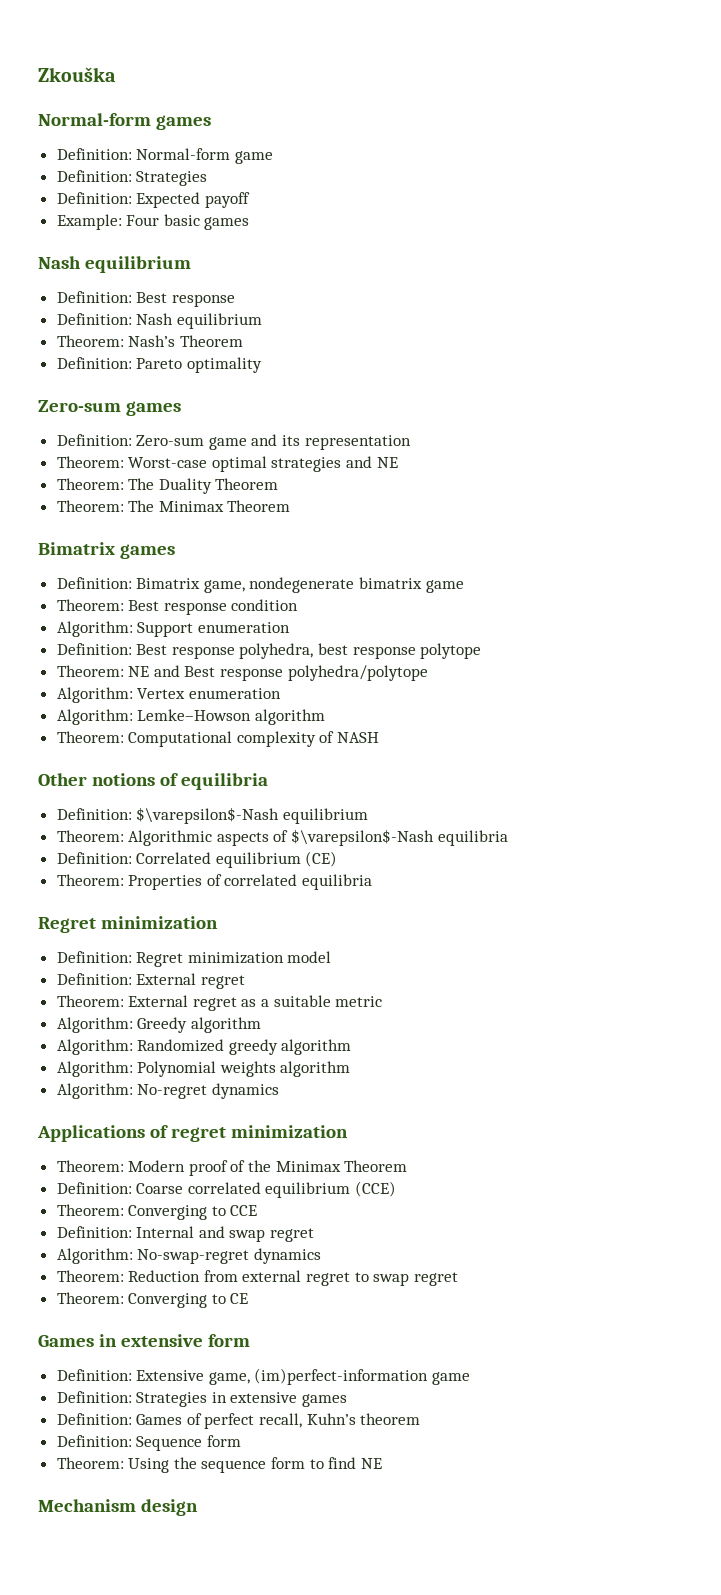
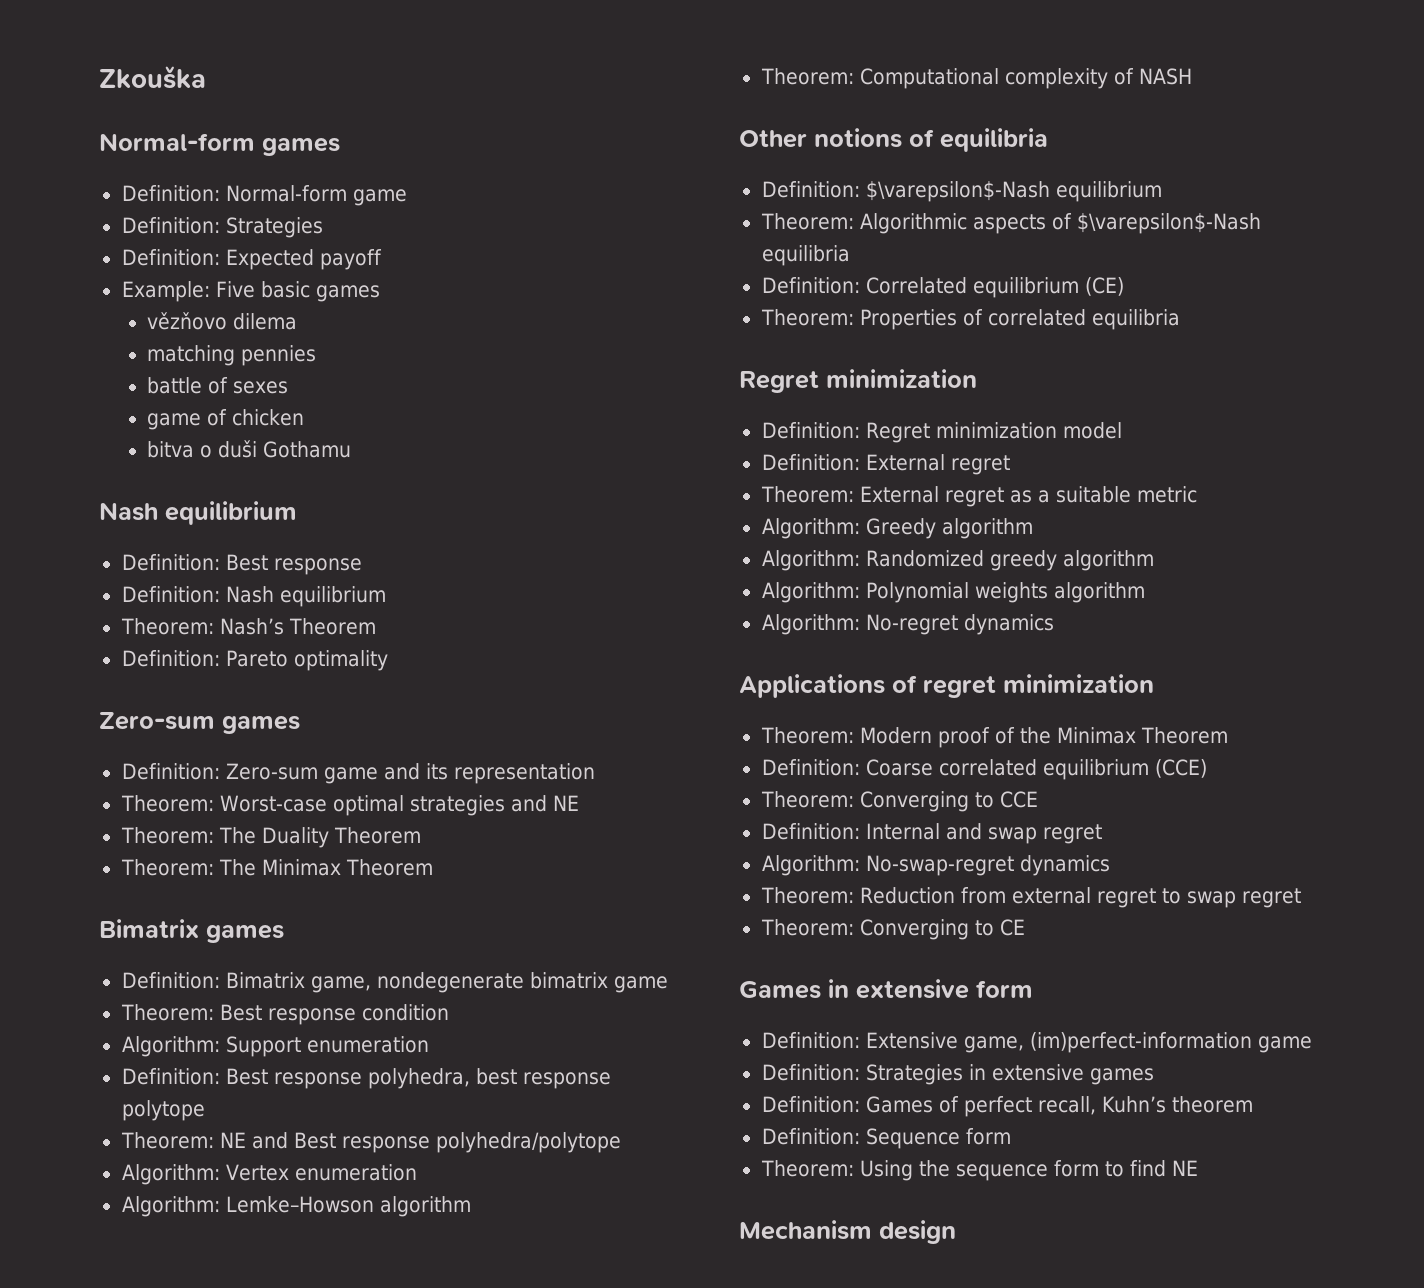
- Example: Four basic games
+ Example: Five basic games
+ vězňovo dilema
+ matching pennies
+ battle of sexes
+ game of chicken
+ bitva o duši Gothamu

